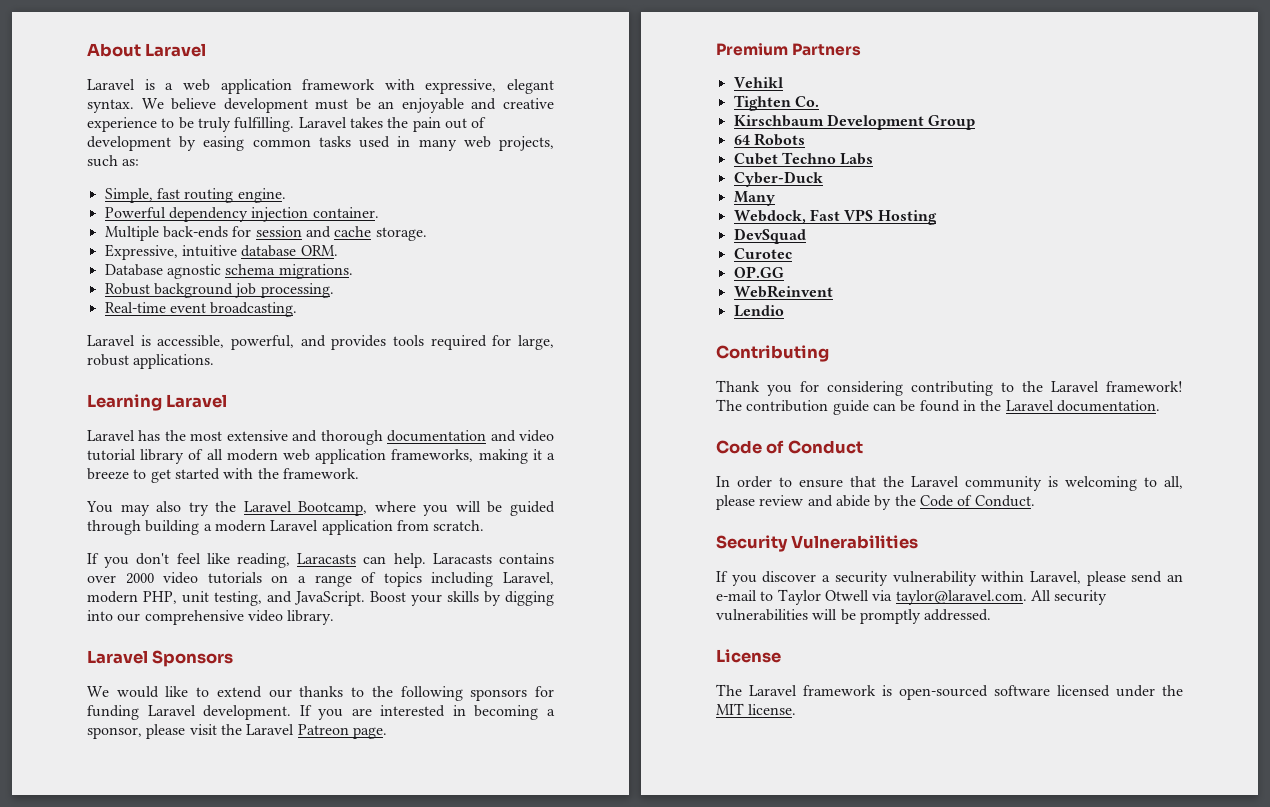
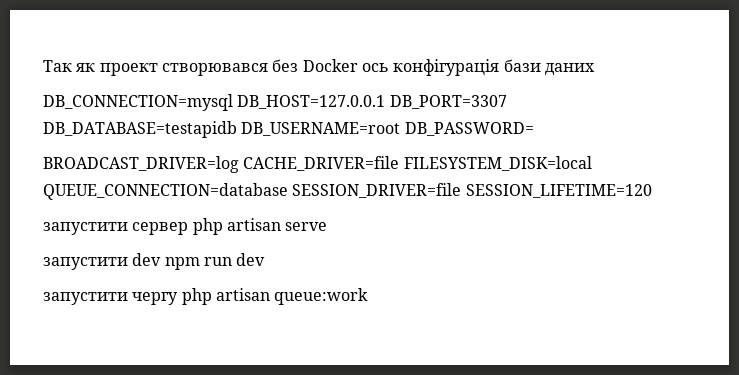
- About Laravel
- Laravel is a web application framework with expressive, elegant syntax. We believe development must be an enjoyable and creative experience to be truly fulfilling. Laravel takes the pain out of development by easing common tasks used in many web projects, such as:
- Simple, fast routing engine.
- Powerful dependency injection container.
- Multiple back-ends for session and cache storage.
- Expressive, intuitive database ORM.
- Database agnostic schema migrations.
- Robust background job processing.
- Real-time event broadcasting.
- Laravel is accessible, powerful, and provides tools required for large, robust applications.
- Learning Laravel
- Laravel has the most extensive and thorough documentation and video tutorial library of all modern web application frameworks, making it a breeze to get started with the framework.
- You may also try the Laravel Bootcamp, where you will be guided through building a modern Laravel application from scratch.
- If you don't feel like reading, Laracasts can help. Laracasts contains over 2000 video tutorials on a range of topics including Laravel, modern PHP, unit testing, and JavaScript. Boost your skills by digging into our comprehensive video library.
- Laravel Sponsors
- We would like to extend our thanks to the following sponsors for funding Laravel development. If you are interested in becoming a sponsor, please visit the Laravel Patreon page.
- Premium Partners
- Vehikl
- Tighten Co.
- Kirschbaum Development Group
- 64 Robots
- Cubet Techno Labs
- Cyber-Duck
- Many
- Webdock, Fast VPS Hosting
- DevSquad
- Curotec
- OP.GG
- WebReinvent
- Lendio
- Contributing
- Thank you for considering contributing to the Laravel framework! The contribution guide can be found in the Laravel documentation.
- Code of Conduct
- In order to ensure that the Laravel community is welcoming to all, please review and abide by the Code of Conduct.
- Security Vulnerabilities
- If you discover a security vulnerability within Laravel, please send an e-mail to Taylor Otwell via taylor@laravel.com. All security vulnerabilities will be promptly addressed.
- License
- The Laravel framework is open-sourced software licensed under the MIT license.
+ Так як проект створювався без Docker ось конфігурація бази даних
+ DB_CONNECTION=mysql DB_HOST=127.0.0.1 DB_PORT=3307 DB_DATABASE=testapidb DB_USERNAME=root DB_PASSWORD=
+ BROADCAST_DRIVER=log CACHE_DRIVER=file FILESYSTEM_DISK=local QUEUE_CONNECTION=database SESSION_DRIVER=file SESSION_LIFETIME=120
+ запустити сервер php artisan serve
+ запустити dev npm run dev
+ запустити чергу php artisan queue:work

